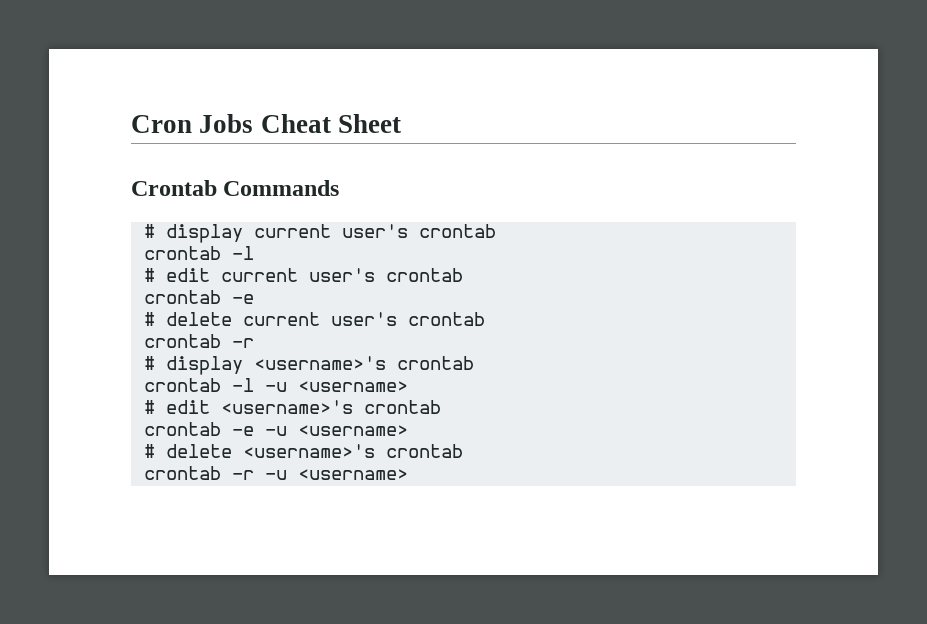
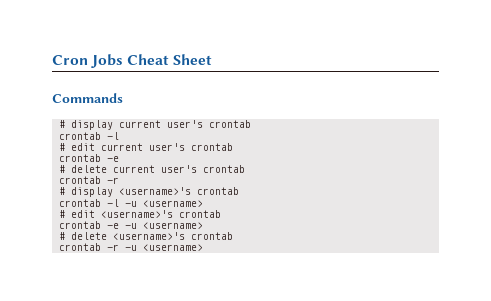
- Crontab Commands
+ Commands

